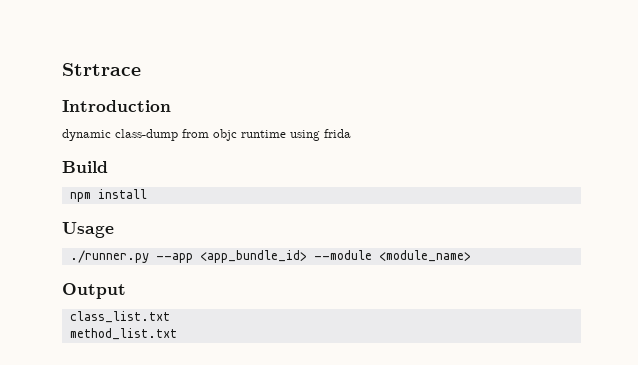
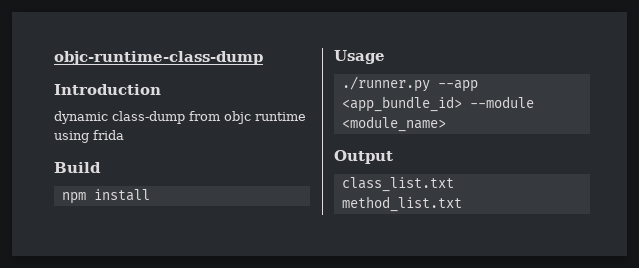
- Strtrace
+ objc-runtime-class-dump

